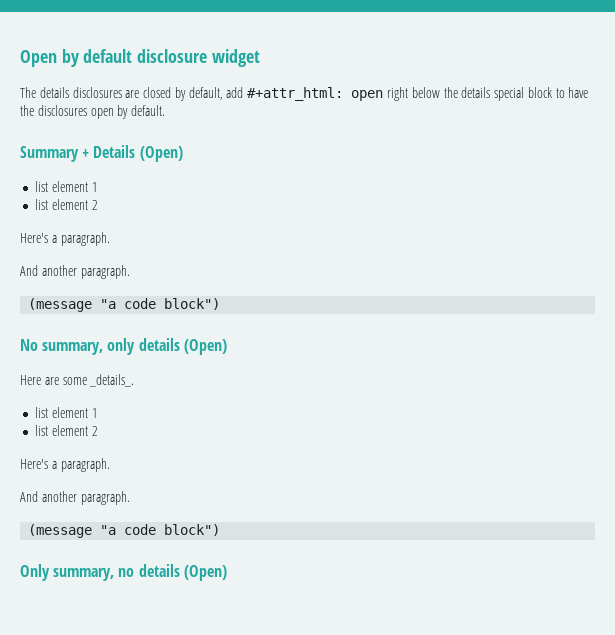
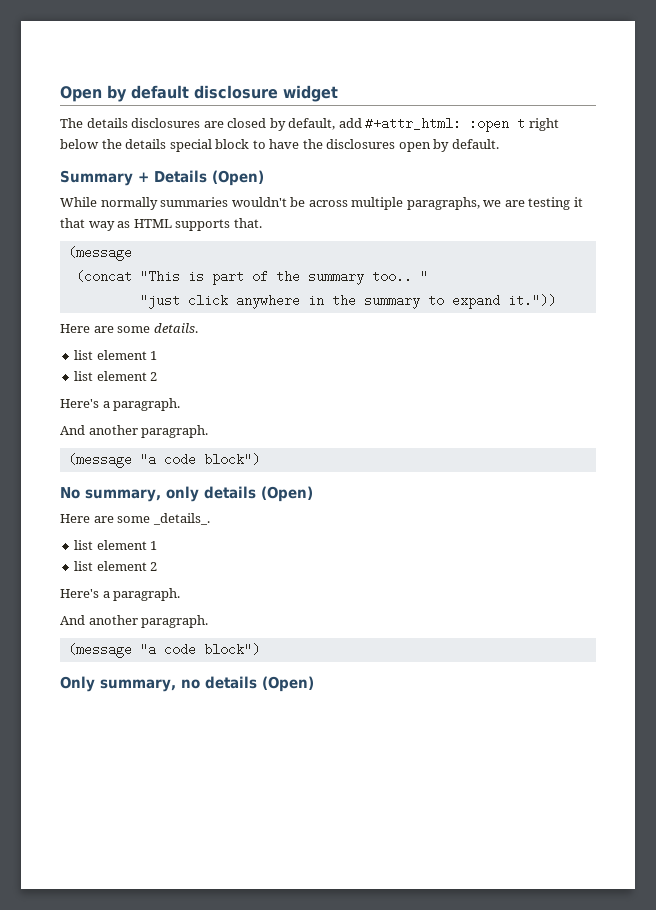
- The details disclosures are closed by default, add #+attr_html: open right below the details special block to have the disclosures open by default.
+ The details disclosures are closed by default, add #+attr_html: :open t right below the details special block to have the disclosures open by default.
+ While normally summaries wouldn't be across multiple paragraphs, we are testing it that way as HTML supports that.
+ (message
+ (concat "This is part of the summary too.. "
+ "just click anywhere in the summary to expand it."))
+ Here are some details.

